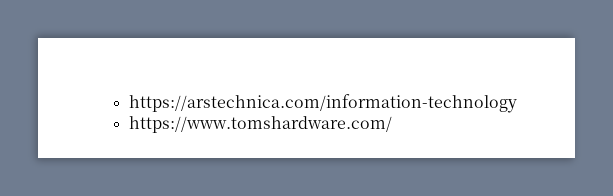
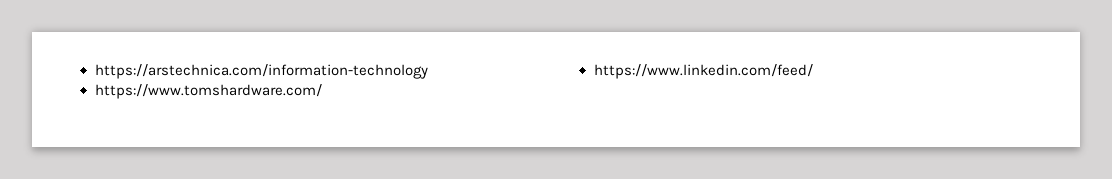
+ https://www.linkedin.com/feed/

